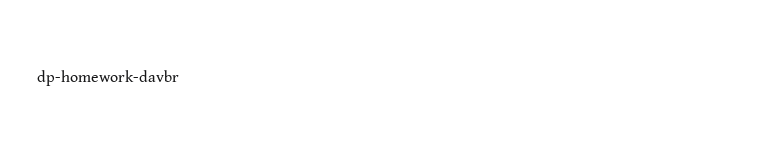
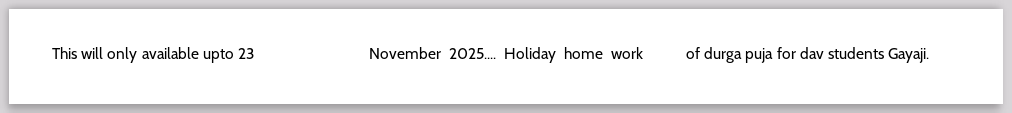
- dp-homework-davbr
+ This will only available upto 23 November 2025.... Holiday home work of durga puja for dav students Gayaji.

